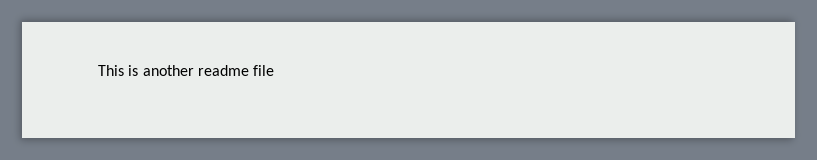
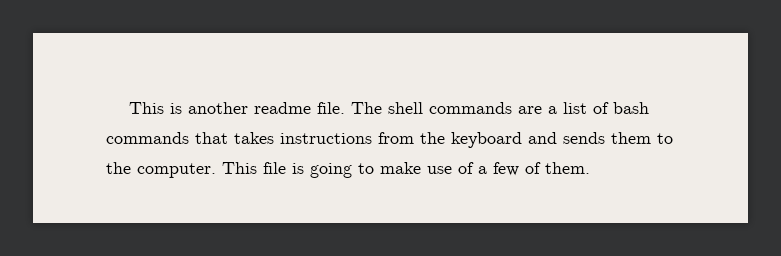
- This is another readme file
+ This is another readme file. The shell commands are a list of bash commands that takes instructions from the keyboard and sends them to the computer. This file is going to make use of a few of them.

